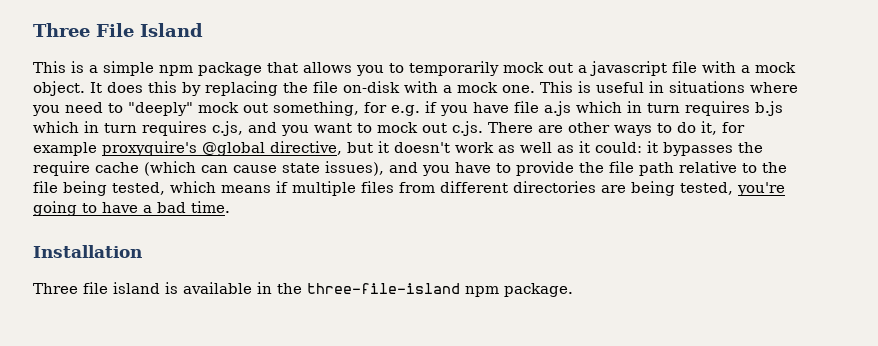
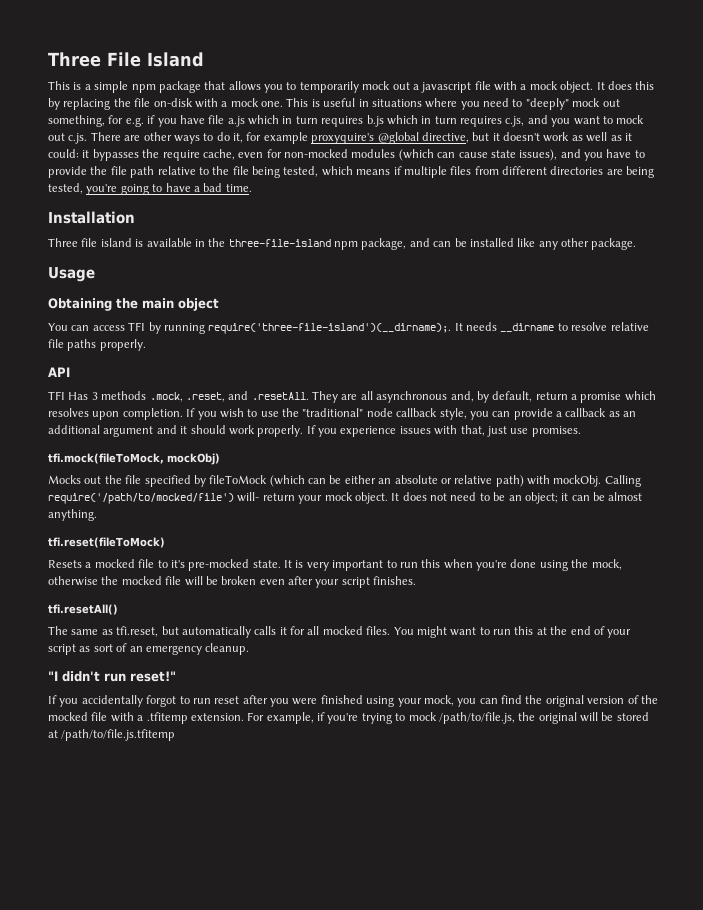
- it bypasses the require cache (which can cause state issues), and you have to provide the file path relative to the file being tested, which means if multiple files from different directories are being tested, you're going to have a bad time.
+ it bypasses the require cache, even for non-mocked modules (which can cause state issues), and you have to provide the file path relative to the file being tested, which means if multiple files from different directories are being tested, you're going to have a bad time.
- Three file island is available in the three-file-island npm package.
+ Three file island is available in the three-file-island npm package, and can be installed like any other package.
+ Usage
+ Obtaining the main object
+ You can access TFI by running require('three-file-island')(__dirname);. It needs __dirname to resolve relative file paths properly.
+ API
+ TFI Has 3 methods .mock, .reset, and .resetAll. They are all asynchronous and, by default, return a promise which resolves upon completion. If you wish to use the "traditional" node callback style, you can provide a callback as an additional argument and it should work properly. If you experience issues with that, just use promises.
+ tfi.mock(fileToMock, mockObj)
+ Mocks out the file specified by fileToMock (which can be either an absolute or relative path) with mockObj. Calling require('/path/to/mocked/file') will- return your mock object. It does not need to be an object; it can be almost anything.
+ tfi.reset(fileToMock)
+ Resets a mocked file to it's pre-mocked state. It is very important to run this when you're done using the mock, otherwise the mocked file will be broken even after your script finishes.
+ tfi.resetAll()
+ The same as tfi.reset, but automatically calls it for all mocked files. You might want to run this at the end of your script as sort of an emergency cleanup.
+ "I didn't run reset!"
+ If you accidentally forgot to run reset after you were finished using your mock, you can find the original version of the mocked file with a .tfitemp extension. For example, if you're trying to mock /path/to/file.js, the original will be stored at /path/to/file.js.tfitemp

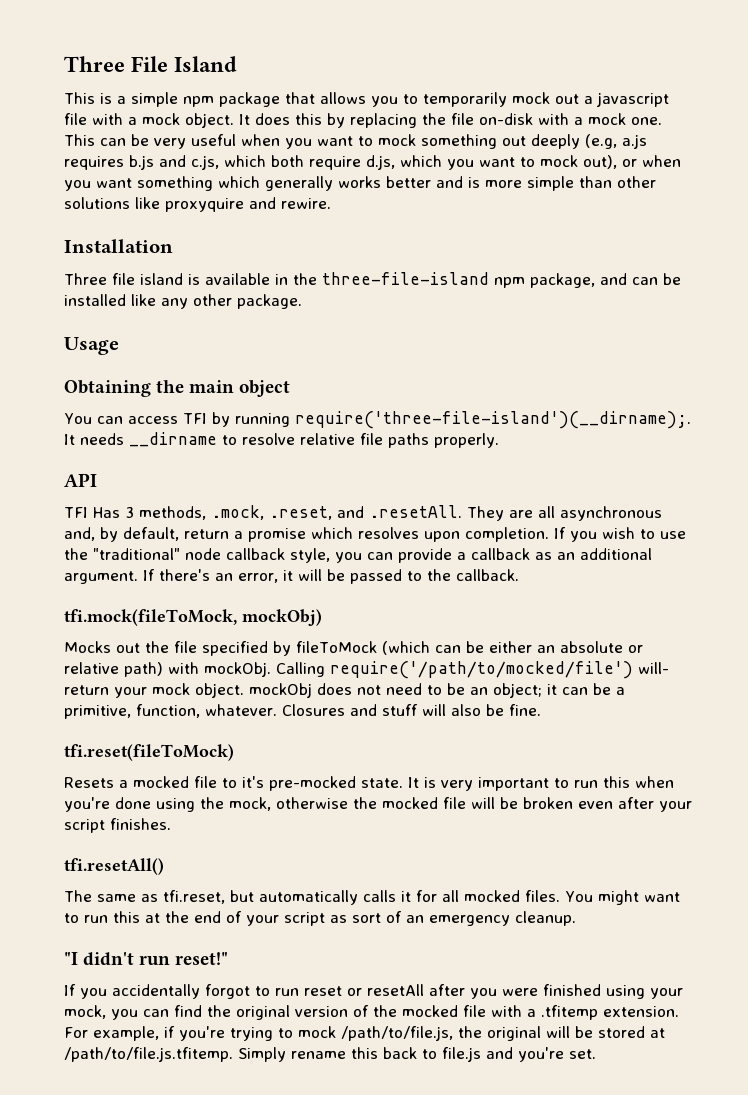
- This is useful in situations where you need to "deeply" mock out something, for e.g. if you have file a.js which in turn requires b.js which in turn requires c.js, and you want to mock out c.js. There are other ways to do it, for example proxyquire's @global directive, but it doesn't work as well as it could: it bypasses the require cache, even for non-mocked modules (which can cause state issues), and you have to provide the file path relative to the file being tested, which means if multiple files from different directories are being tested, you're going to have a bad time.
+ This can be very useful when you want to mock something out deeply (e.g, a.js requires b.js and c.js, which both require d.js, which you want to mock out), or when you want something which generally works better and is more simple than other solutions like proxyquire and rewire.
- TFI Has 3 methods .mock, .reset, and .resetAll. They are all asynchronous and, by default, return a promise which resolves upon completion.
+ TFI Has 3 methods, .mock, .reset, and .resetAll. They are all asynchronous and, by default, return a promise which resolves upon completion.
- If you wish to use the "traditional" node callback style, you can provide a callback as an additional argument and it should work properly. If you experience issues with that, just use promises.
+ If you wish to use the "traditional" node callback style, you can provide a callback as an additional argument. If there's an error, it will be passed to the callback.
- Calling require('/path/to/mocked/file') will- return your mock object. It does not need to be an object; it can be almost anything.
+ Calling require('/path/to/mocked/file') will- return your mock object. mockObj does not need to be an object; it can be a primitive, function, whatever. Closures and stuff will also be fine.
- If you accidentally forgot to run reset after you were finished using your mock, you can find the original version of the mocked file with a .tfitemp extension.
+ If you accidentally forgot to run reset or resetAll after you were finished using your mock, you can find the original version of the mocked file with a .tfitemp extension.
- For example, if you're trying to mock /path/to/file.js, the original will be stored at /path/to/file.js.tfitemp
+ For example, if you're trying to mock /path/to/file.js, the original will be stored at /path/to/file.js.tfitemp. Simply rename this back to file.js and you're set.

